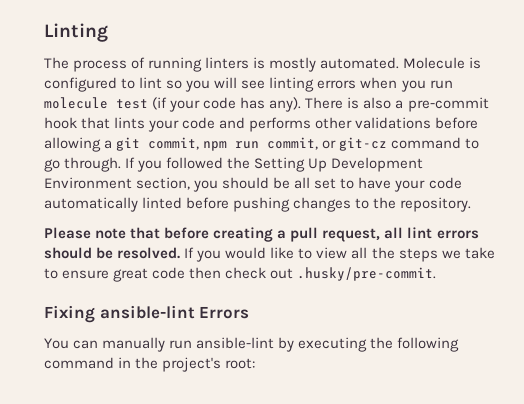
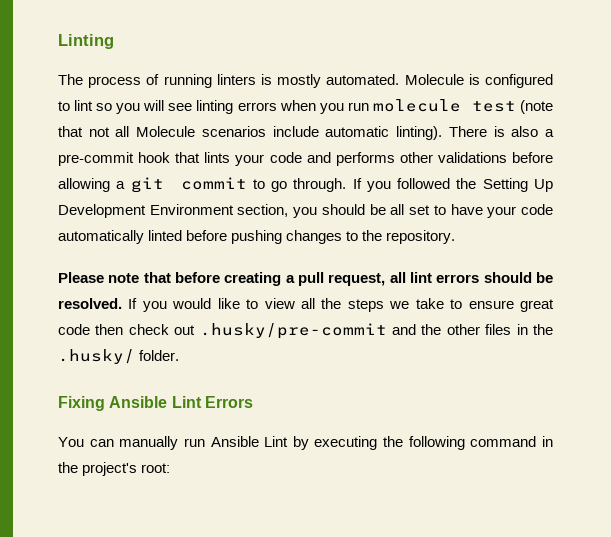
- Molecule is configured to lint so you will see linting errors when you run molecule test (if your code has any).
+ Molecule is configured to lint so you will see linting errors when you run molecule test (note that not all Molecule scenarios include automatic linting).
- There is also a pre-commit hook that lints your code and performs other validations before allowing a git commit, npm run commit, or git-cz command to go through.
+ There is also a pre-commit hook that lints your code and performs other validations before allowing a git commit to go through.
- If you would like to view all the steps we take to ensure great code then check out .husky/pre-commit.
+ If you would like to view all the steps we take to ensure great code then check out .husky/pre-commit and the other files in the .husky/ folder.
- Fixing ansible-lint Errors
+ Fixing Ansible Lint Errors
- You can manually run ansible-lint by executing the following command in the project's root:
+ You can manually run Ansible Lint by executing the following command in the project's root:

